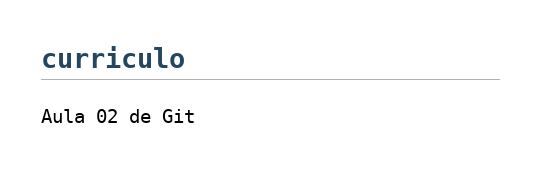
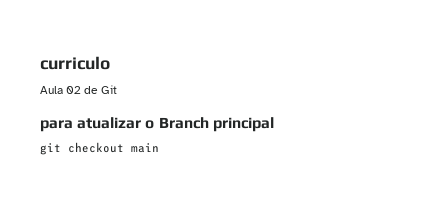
+ para atualizar o Branch principal
+ git checkout main

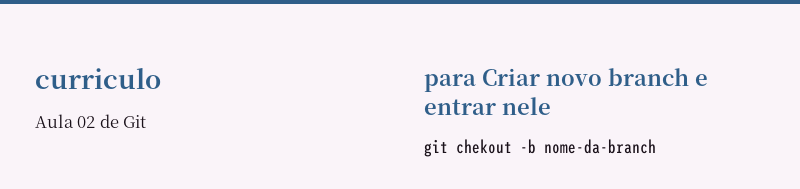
- para atualizar o Branch principal
- git checkout main
+ para Criar novo branch e entrar nele
+ git chekout -b nome-da-branch

